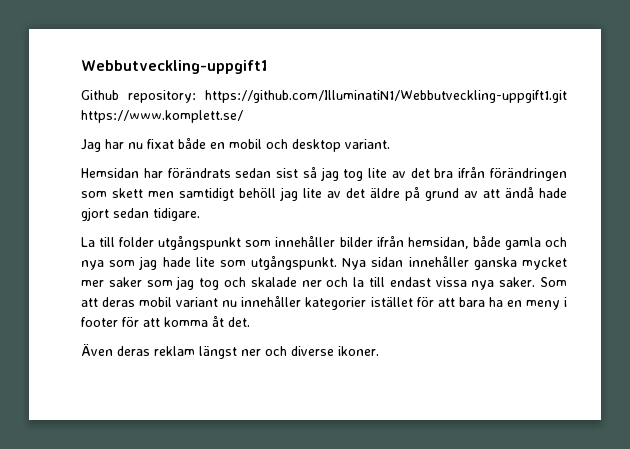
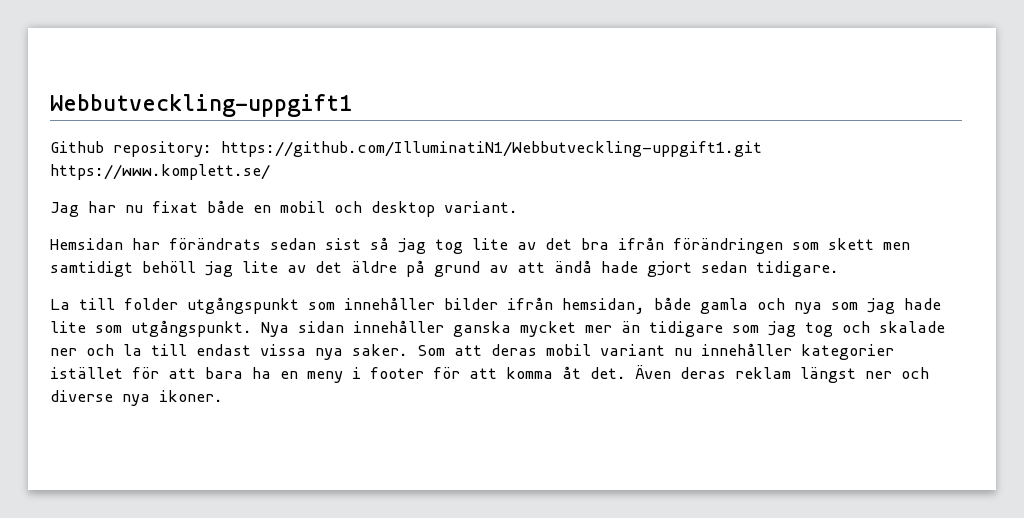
- Nya sidan innehåller ganska mycket mer saker som jag tog och skalade ner och la till endast vissa nya saker.
+ Nya sidan innehåller ganska mycket mer än tidigare som jag tog och skalade ner och la till endast vissa nya saker.
- Som att deras mobil variant nu innehåller kategorier istället för att bara ha en meny i footer för att komma åt det.
- Även deras reklam längst ner och diverse ikoner.
+ Som att deras mobil variant nu innehåller kategorier istället för att bara ha en meny i footer för att komma åt det. Även deras reklam längst ner och diverse nya ikoner.

